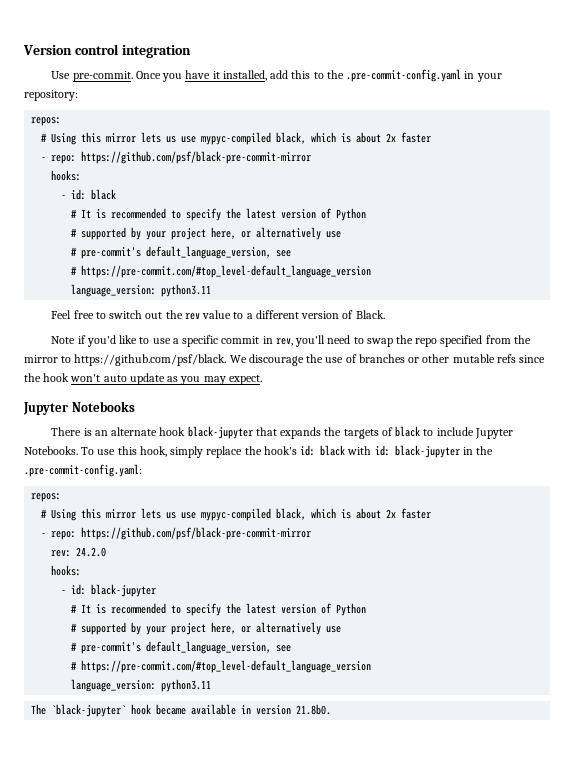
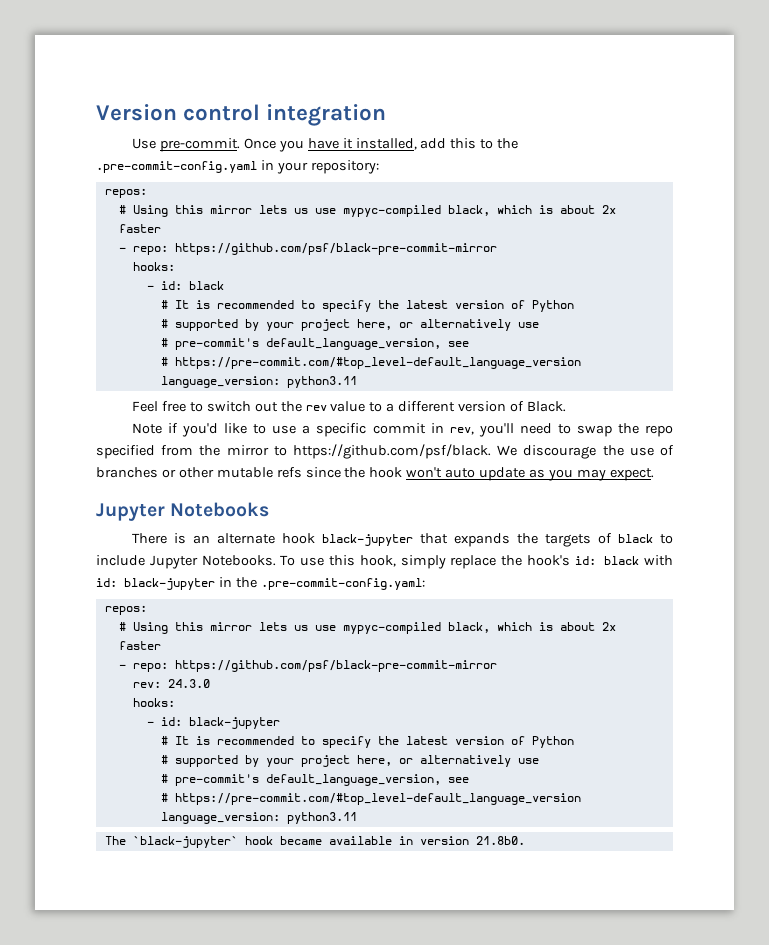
- rev: 24.2.0
+ rev: 24.3.0

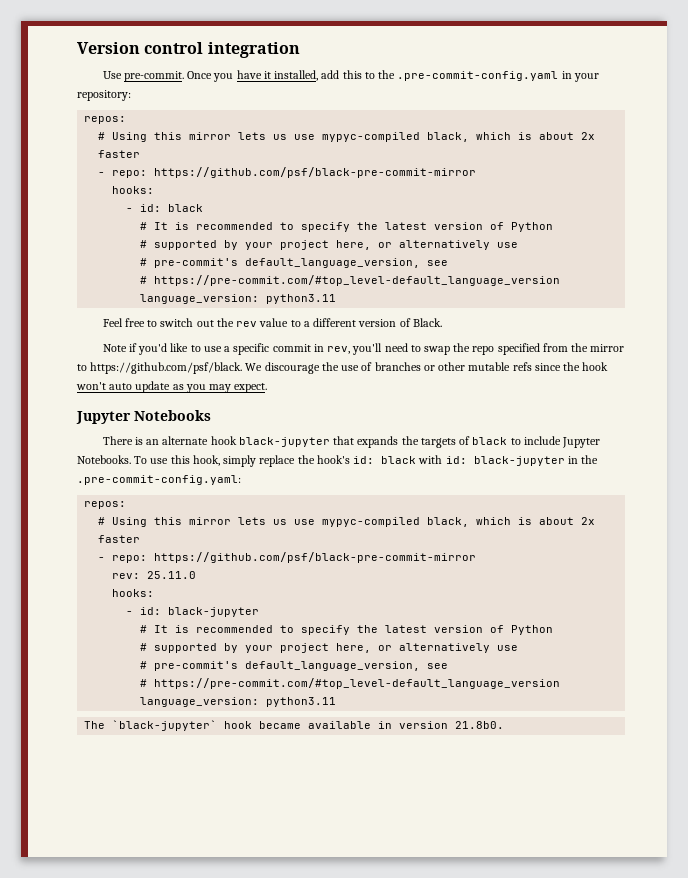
- rev: 24.3.0
+ rev: 25.11.0

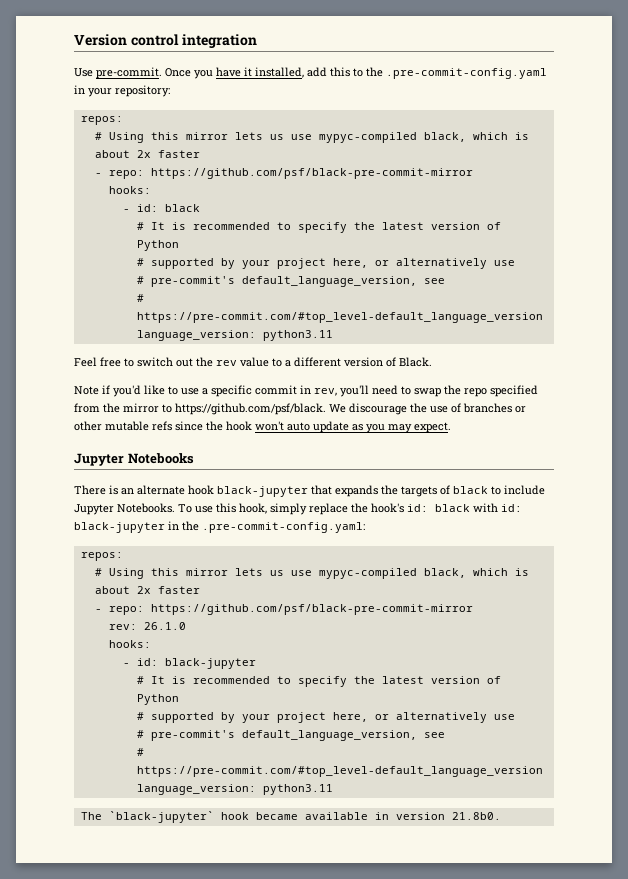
- rev: 25.11.0
+ rev: 26.1.0

